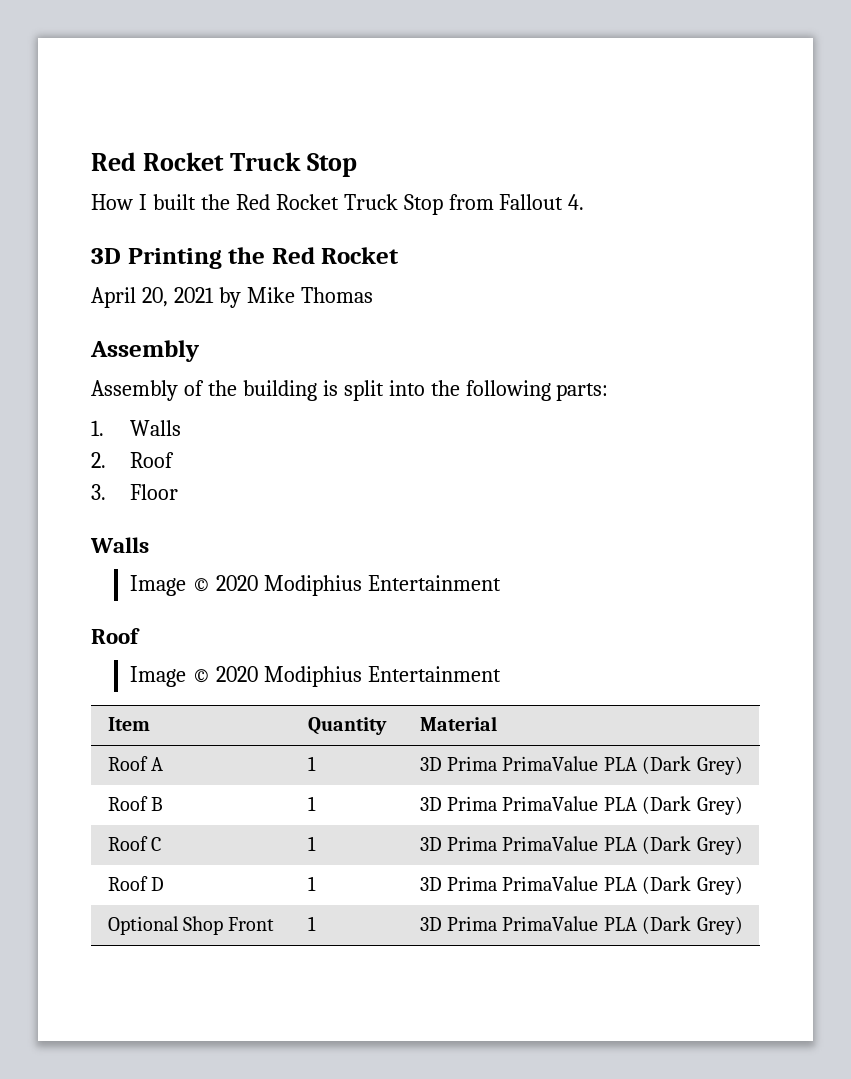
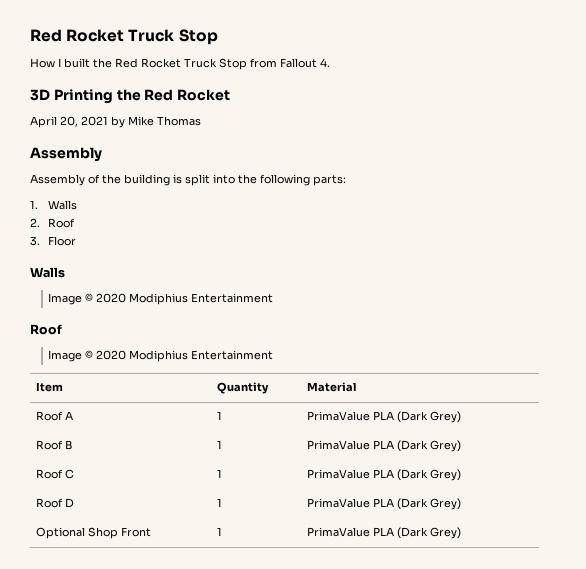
- Roof A | 1 | 3D Prima PrimaValue PLA (Dark Grey)
+ Roof A | 1 | PrimaValue PLA (Dark Grey)
- Roof B | 1 | 3D Prima PrimaValue PLA (Dark Grey)
+ Roof B | 1 | PrimaValue PLA (Dark Grey)
- Roof C | 1 | 3D Prima PrimaValue PLA (Dark Grey)
+ Roof C | 1 | PrimaValue PLA (Dark Grey)
- Roof D | 1 | 3D Prima PrimaValue PLA (Dark Grey)
+ Roof D | 1 | PrimaValue PLA (Dark Grey)
- Optional Shop Front | 1 | 3D Prima PrimaValue PLA (Dark Grey)
+ Optional Shop Front | 1 | PrimaValue PLA (Dark Grey)

